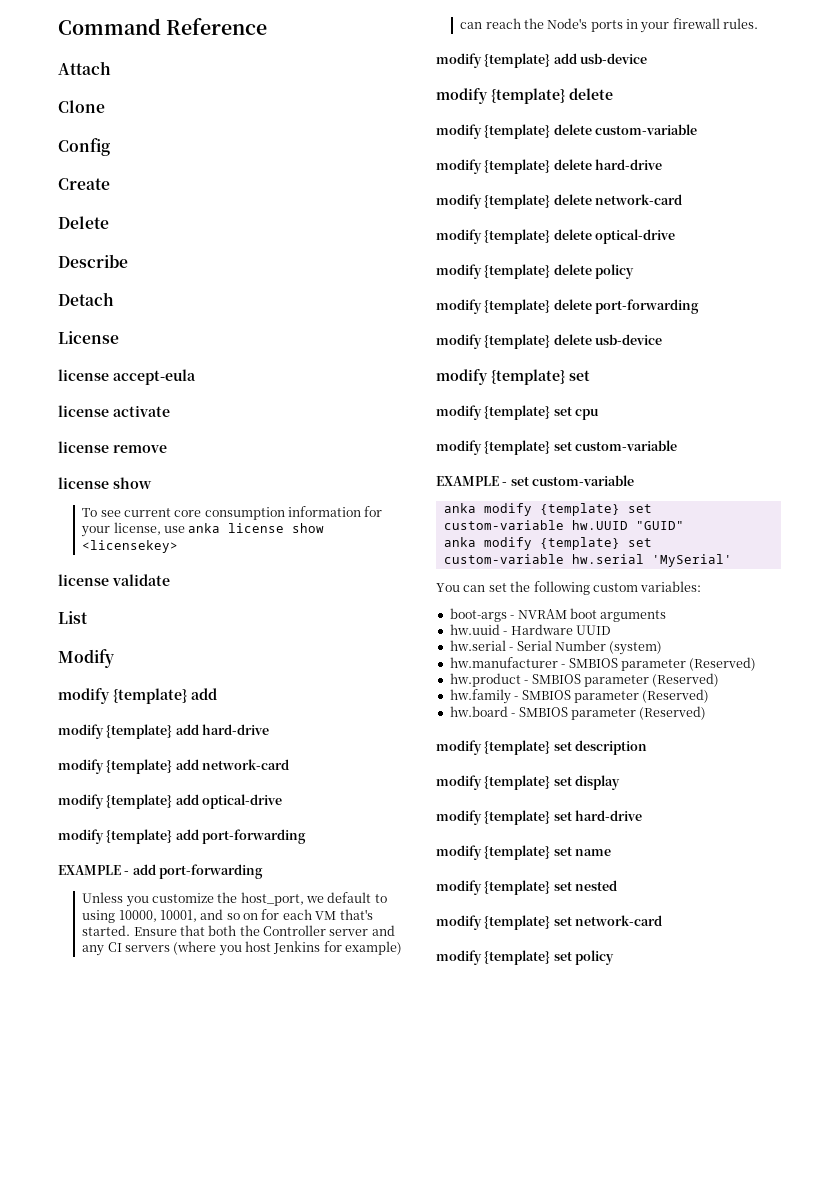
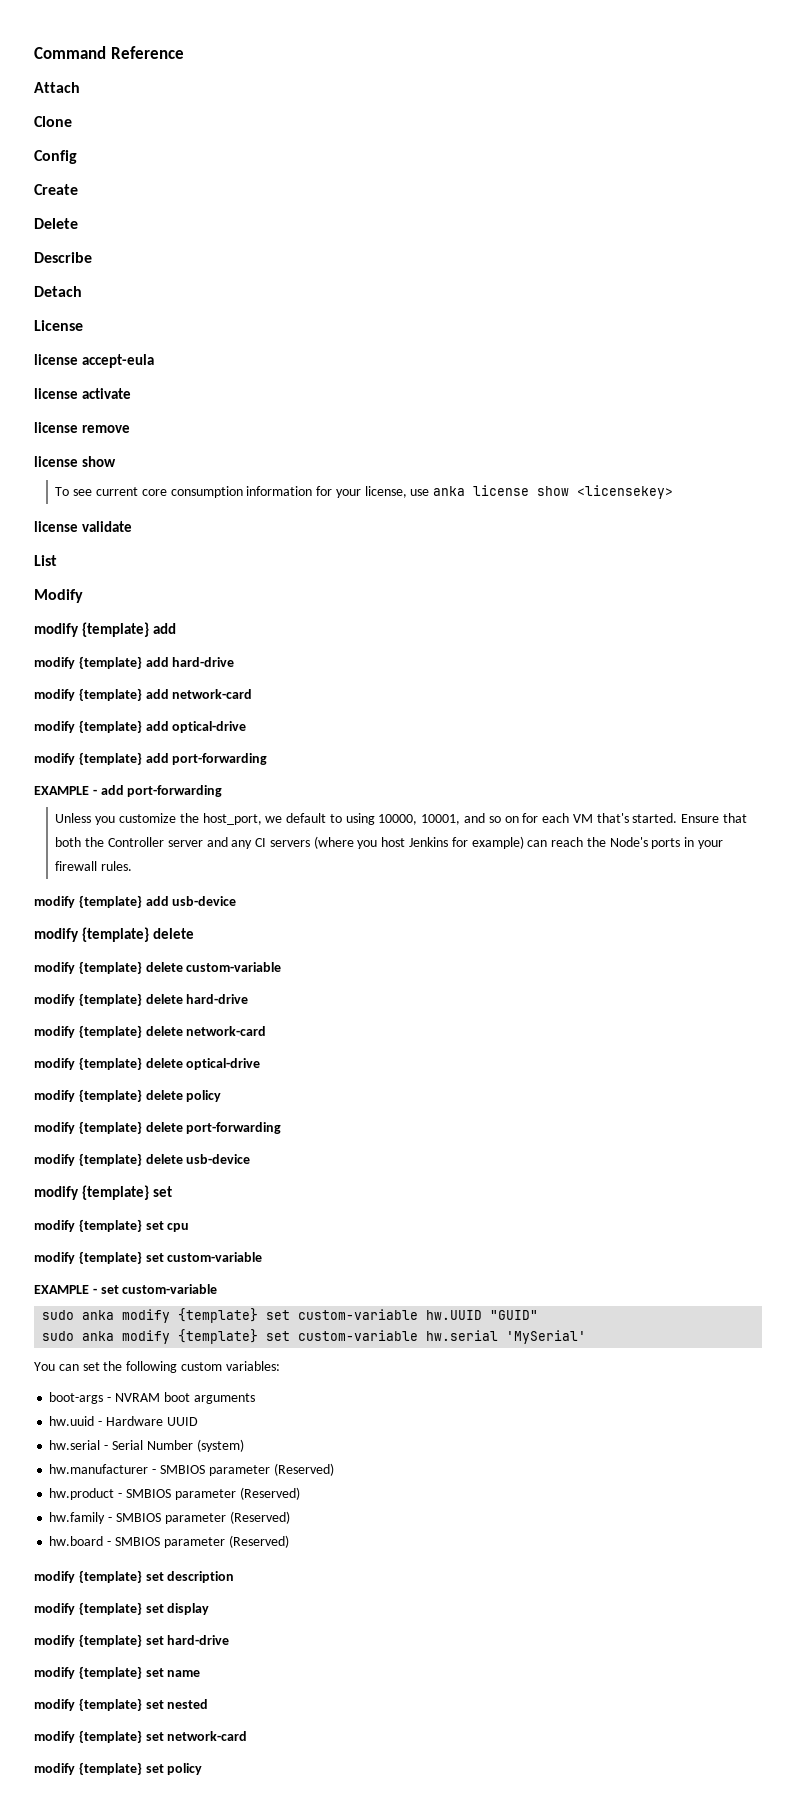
- anka modify {template} set custom-variable hw.UUID "GUID"
+ sudo anka modify {template} set custom-variable hw.UUID "GUID"
- anka modify {template} set custom-variable hw.serial 'MySerial'
+ sudo anka modify {template} set custom-variable hw.serial 'MySerial'

